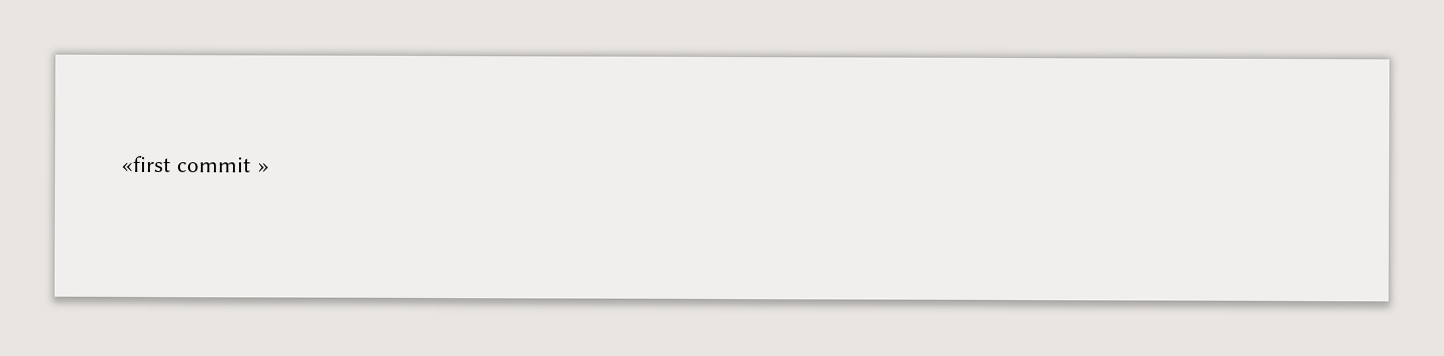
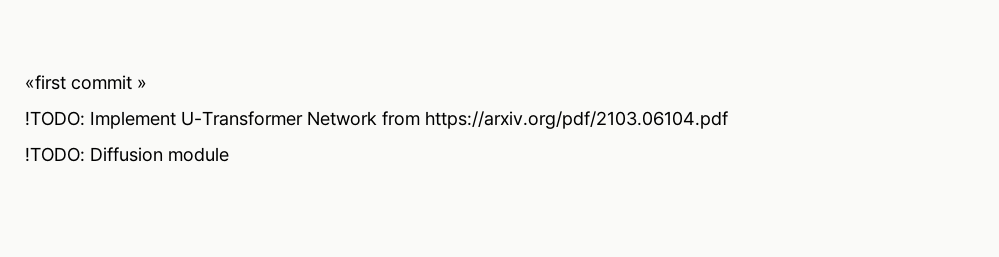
+ !TODO: Implement U-Transformer Network from https://arxiv.org/pdf/2103.06104.pdf
+ !TODO: Diffusion module

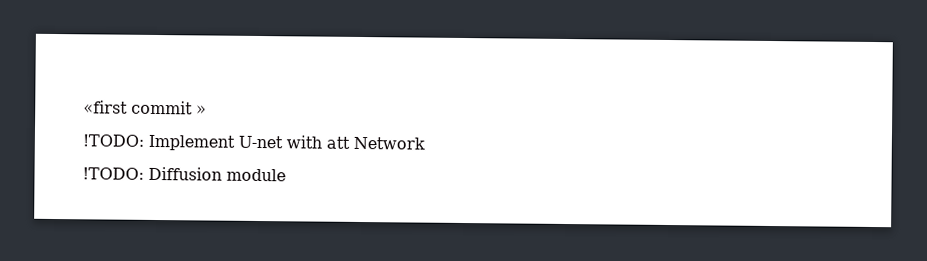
- !TODO: Implement U-Transformer Network from https://arxiv.org/pdf/2103.06104.pdf
+ !TODO: Implement U-net with att Network

